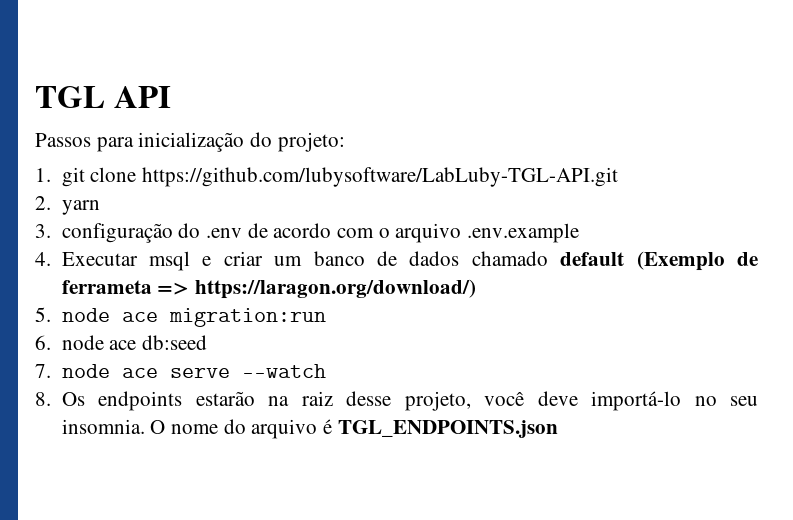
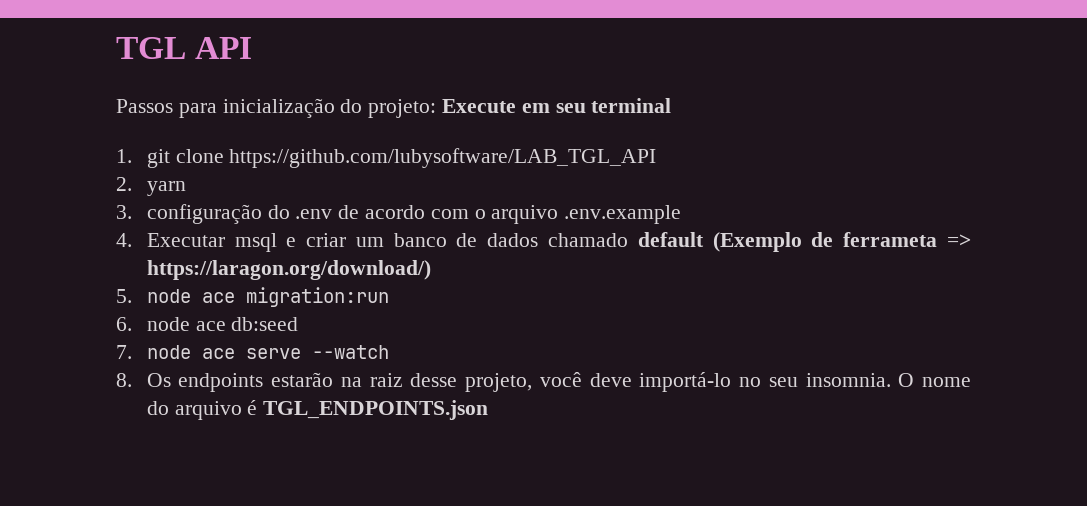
- Passos para inicialização do projeto:
+ Passos para inicialização do projeto: Execute em seu terminal
- 1. git clone https://github.com/lubysoftware/LabLuby-TGL-API.git
+ 1. git clone https://github.com/lubysoftware/LAB_TGL_API

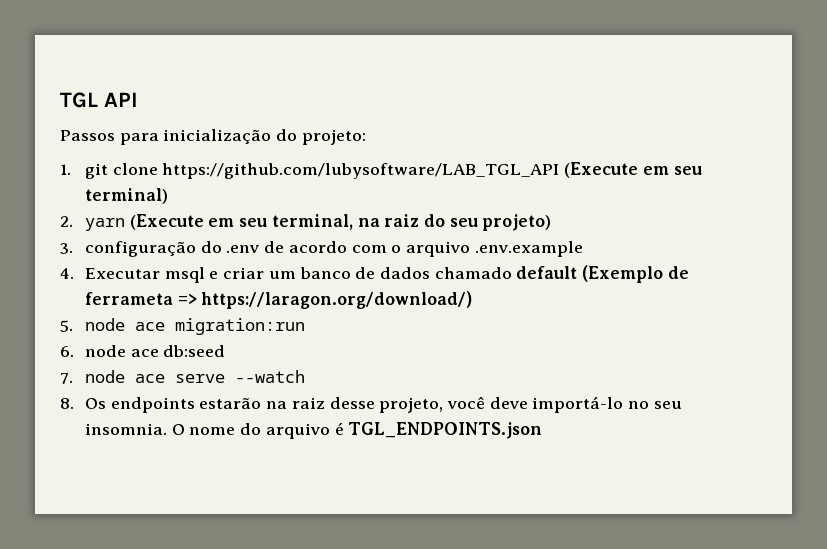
- Passos para inicialização do projeto: Execute em seu terminal
+ Passos para inicialização do projeto:
- 1. git clone https://github.com/lubysoftware/LAB_TGL_API
- 2. yarn
+ 1. git clone https://github.com/lubysoftware/LAB_TGL_API (Execute em seu terminal)
+ 2. yarn (Execute em seu terminal, na raiz do seu projeto)

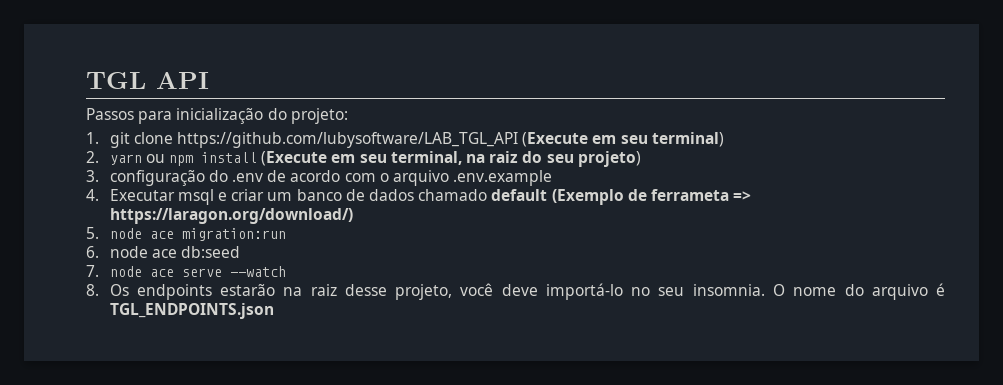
- 2. yarn (Execute em seu terminal, na raiz do seu projeto)
+ 2. yarn ou npm install (Execute em seu terminal, na raiz do seu projeto)

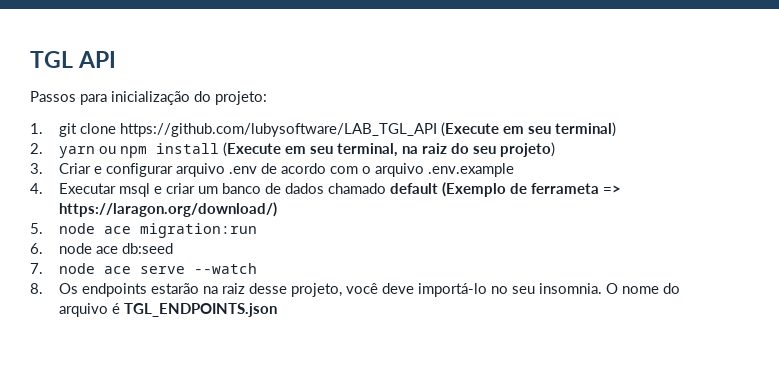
- 3. configuração do .env de acordo com o arquivo .env.example
+ 3. Criar e configurar arquivo .env de acordo com o arquivo .env.example

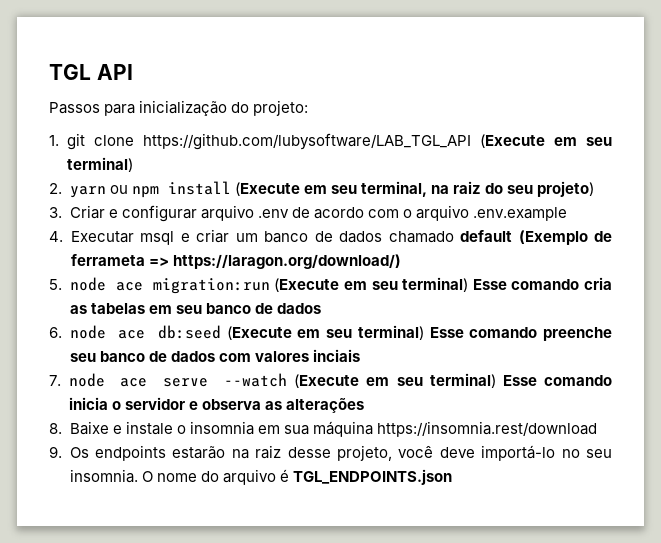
- 5. node ace migration:run
- 6. node ace db:seed
+ 5. node ace migration:run (Execute em seu terminal) Esse comando cria as tabelas em seu banco de dados
+ 6. node ace db:seed (Execute em seu terminal) Esse comando preenche seu banco de dados com valores inciais
- 7. node ace serve --watch
- 8. Os endpoints estarão na raiz desse projeto, você deve importá-lo no seu insomnia.
+ 7. node ace serve --watch (Execute em seu terminal) Esse comando inicia o servidor e observa as alterações
+ 8. Baixe e instale o insomnia em sua máquina https://insomnia.rest/download
+ 9. Os endpoints estarão na raiz desse projeto, você deve importá-lo no seu insomnia.

